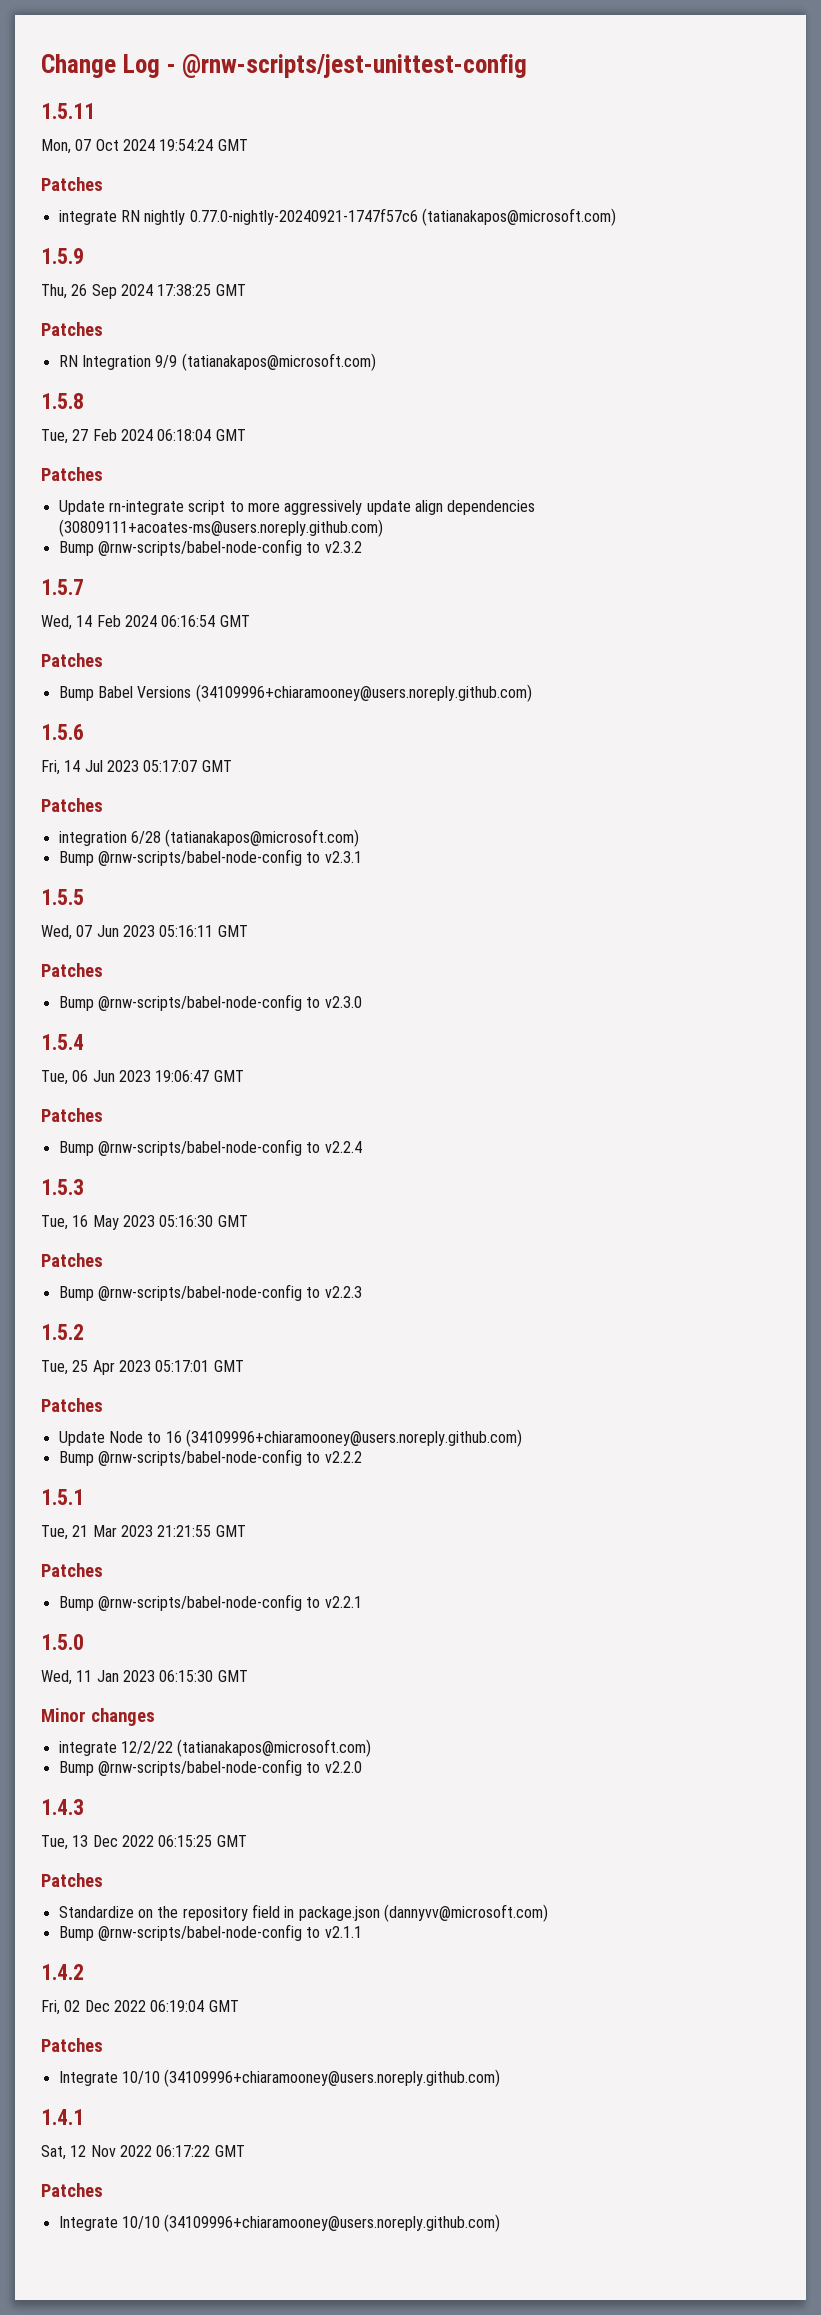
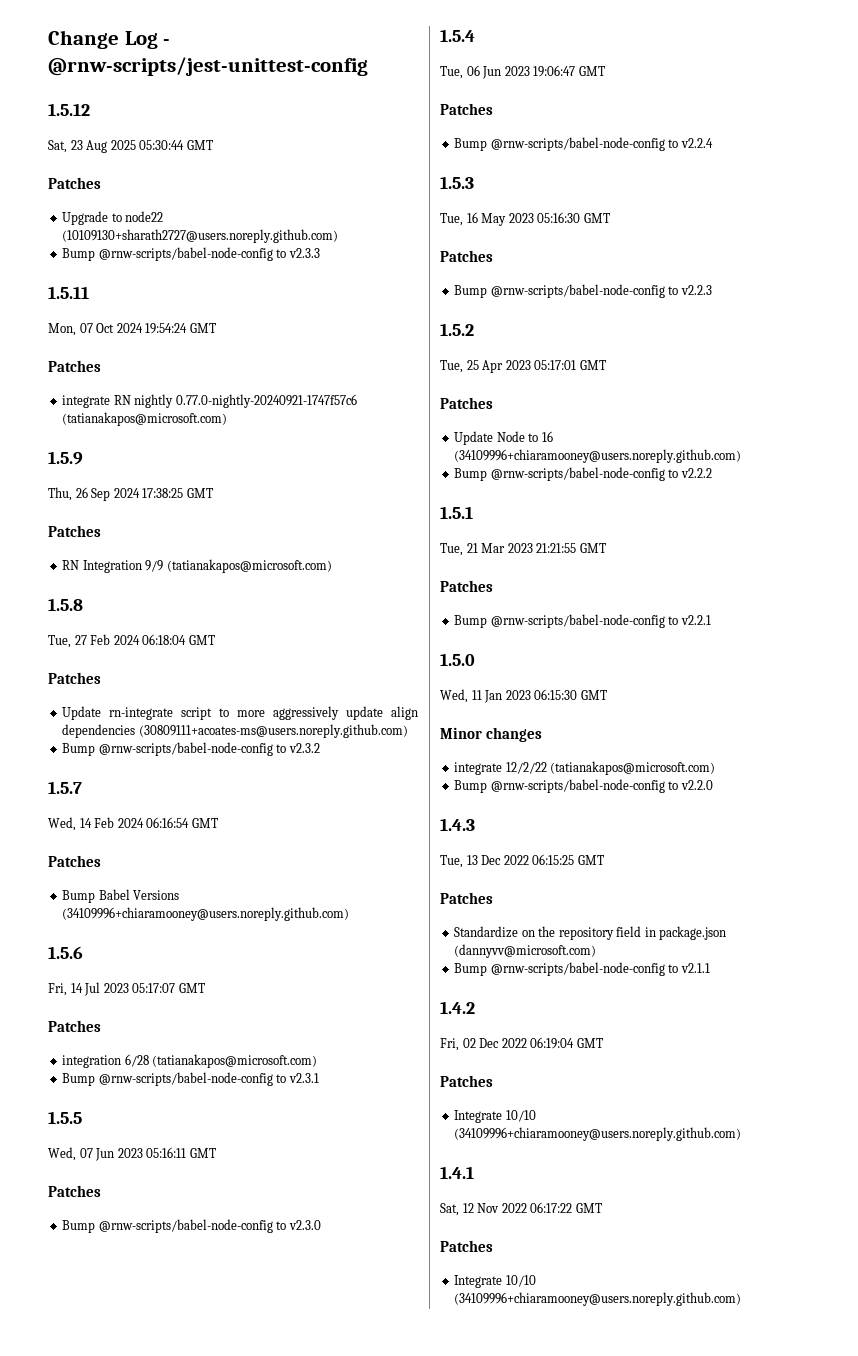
+ 1.5.12
+ Sat, 23 Aug 2025 05:30:44 GMT
+ Patches
+ Upgrade to node22 (10109130+sharath2727@users.noreply.github.com)
+ Bump @rnw-scripts/babel-node-config to v2.3.3

